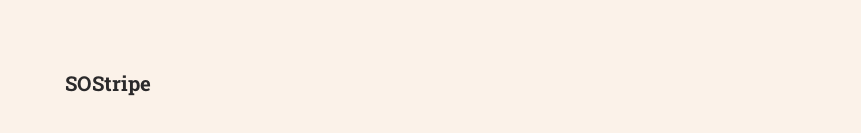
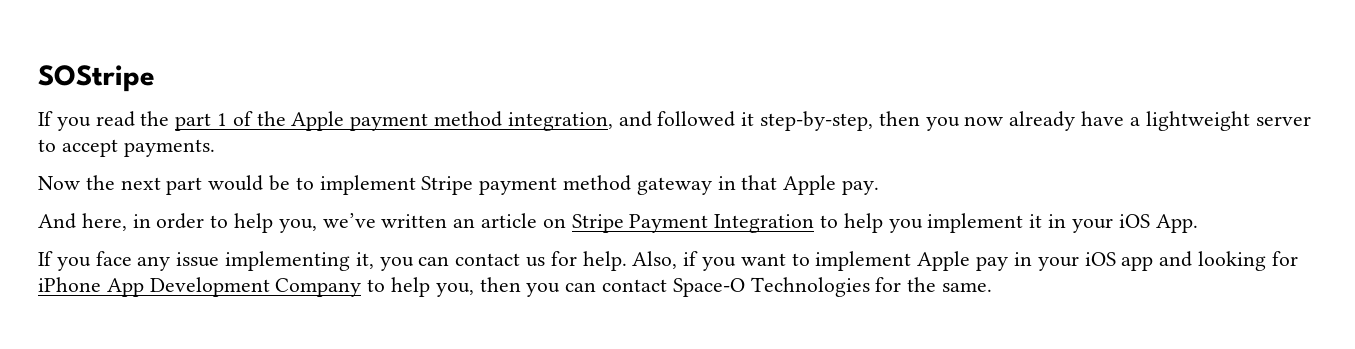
+ If you read the part 1 of the Apple payment method integration, and followed it step-by-step, then you now already have a lightweight server to accept payments.
+ Now the next part would be to implement Stripe payment method gateway in that Apple pay.
+ And here, in order to help you, we’ve written an article on Stripe Payment Integration to help you implement it in your iOS App.
+ If you face any issue implementing it, you can contact us for help. Also, if you want to implement Apple pay in your iOS app and looking for iPhone App Development Company to help you, then you can contact Space-O Technologies for the same.

